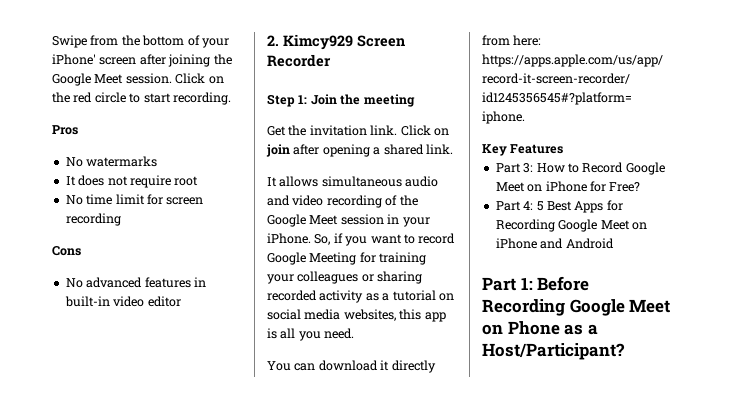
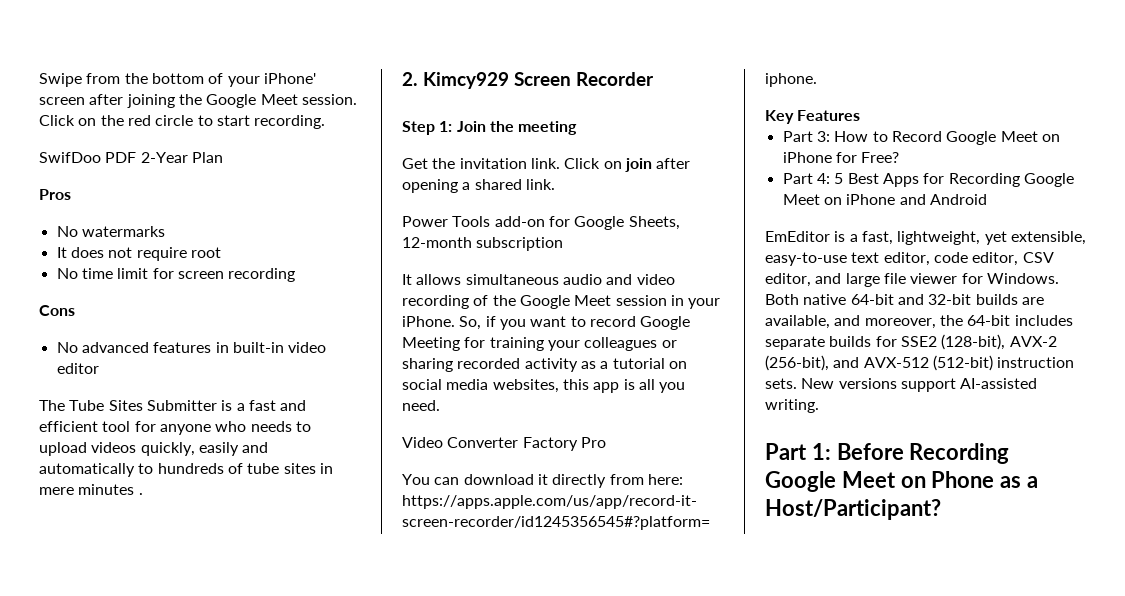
+ SwifDoo PDF 2-Year Plan
+ The Tube Sites Submitter is a fast and efficient tool for anyone who needs to upload videos quickly, easily and automatically to hundreds of tube sites in mere minutes .
+ Power Tools add-on for Google Sheets, 12-month subscription
+ Video Converter Factory Pro
+ EmEditor is a fast, lightweight, yet extensible, easy-to-use text editor, code editor, CSV editor, and large file viewer for Windows. Both native 64-bit and 32-bit builds are available, and moreover, the 64-bit includes separate builds for SSE2 (128-bit), AVX-2 (256-bit), and AVX-512 (512-bit) instruction sets. New versions support AI-assisted writing.

